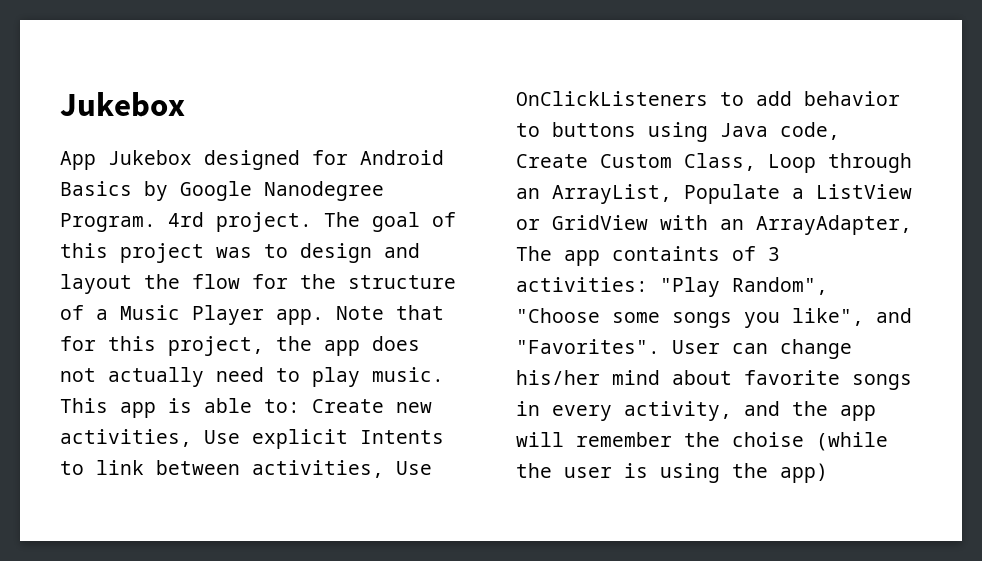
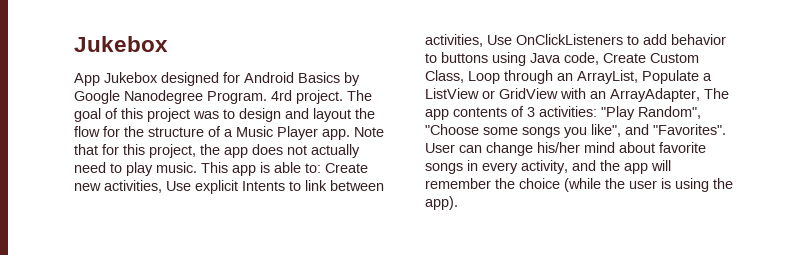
- This app is able to: Create new activities, Use explicit Intents to link between activities, Use OnClickListeners to add behavior to buttons using Java code, Create Custom Class, Loop through an ArrayList, Populate a ListView or GridView with an ArrayAdapter, The app containts of 3 activities: "Play Random", "Choose some songs you like", and "Favorites".
+ This app is able to: Create new activities, Use explicit Intents to link between activities, Use OnClickListeners to add behavior to buttons using Java code, Create Custom Class, Loop through an ArrayList, Populate a ListView or GridView with an ArrayAdapter, The app contents of 3 activities: "Play Random", "Choose some songs you like", and "Favorites".
- User can change his/her mind about favorite songs in every activity, and the app will remember the choise (while the user is using the app)
+ User can change his/her mind about favorite songs in every activity, and the app will remember the choice (while the user is using the app).

